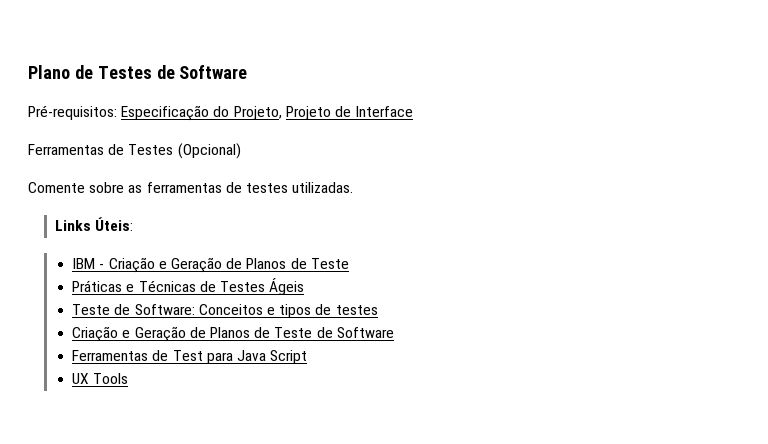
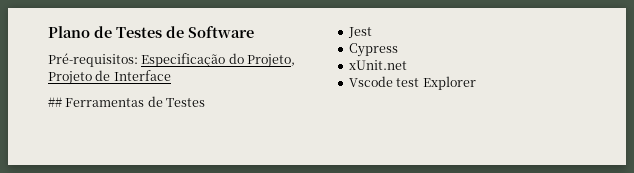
- Ferramentas de Testes (Opcional)
- Comente sobre as ferramentas de testes utilizadas.
- Links Úteis:
- IBM - Criação e Geração de Planos de Teste
- Práticas e Técnicas de Testes Ágeis
- Teste de Software: Conceitos e tipos de testes
- Criação e Geração de Planos de Teste de Software
- Ferramentas de Test para Java Script
- UX Tools
+ ## Ferramentas de Testes
+ Jest
+ Cypress
+ xUnit.net
+ Vscode test Explorer

